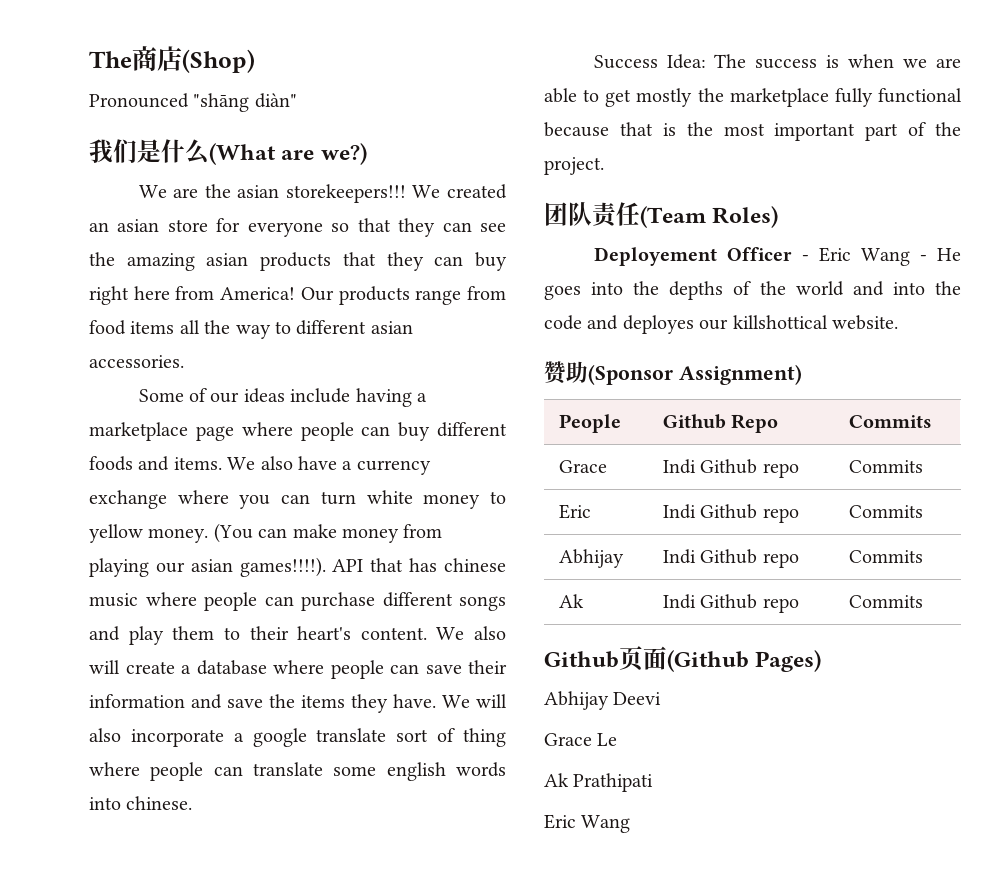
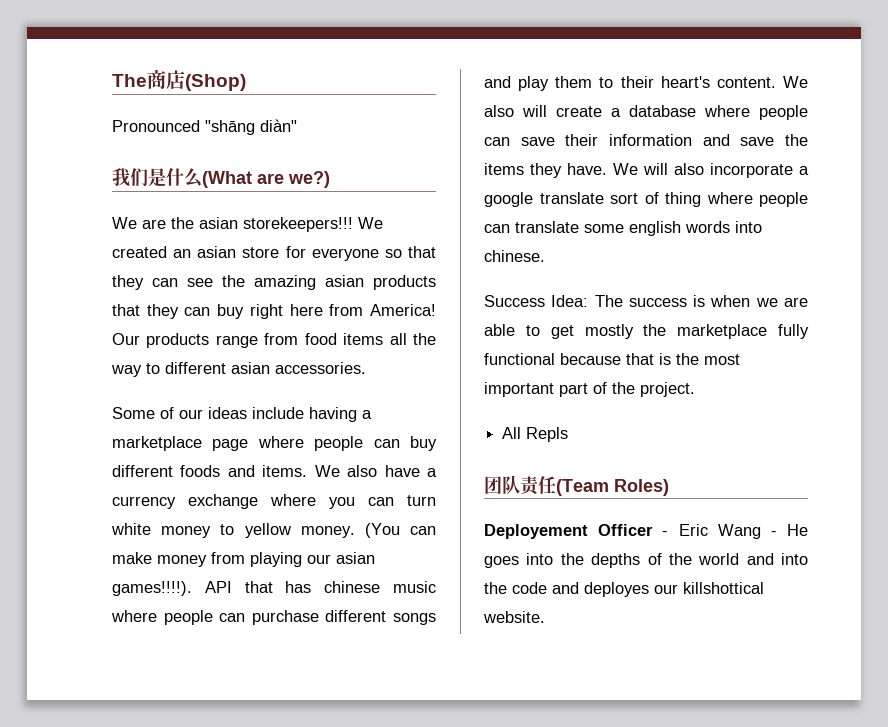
+ All Repls
- 赞助(Sponsor Assignment)
- People | Github Repo | Commits
- Grace | Indi Github repo | Commits
- Eric | Indi Github repo | Commits
- Abhijay | Indi Github repo | Commits
- Ak | Indi Github repo | Commits
- Github页面(Github Pages)
- Abhijay Deevi
- Grace Le
- Ak Prathipati
- Eric Wang

